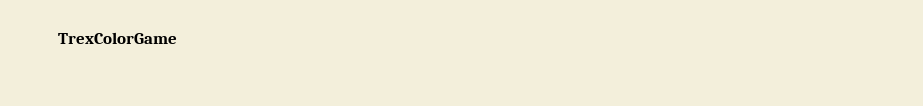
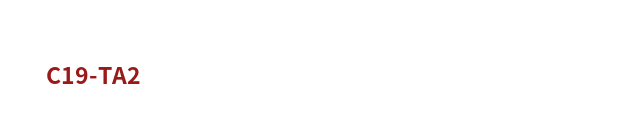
- TrexColorGame
+ C19-TA2

